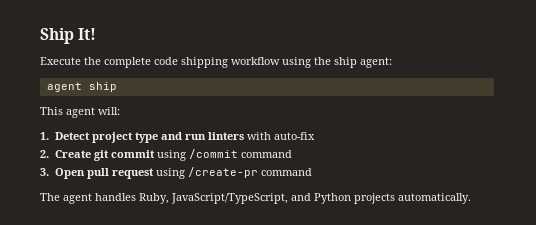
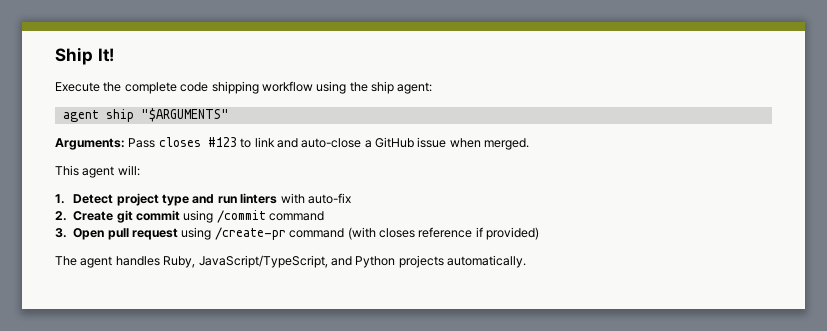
- agent ship
+ agent ship "$ARGUMENTS"
+ Arguments: Pass closes #123 to link and auto-close a GitHub issue when merged.
- 3. Open pull request using /create-pr command
+ 3. Open pull request using /create-pr command (with closes reference if provided)

